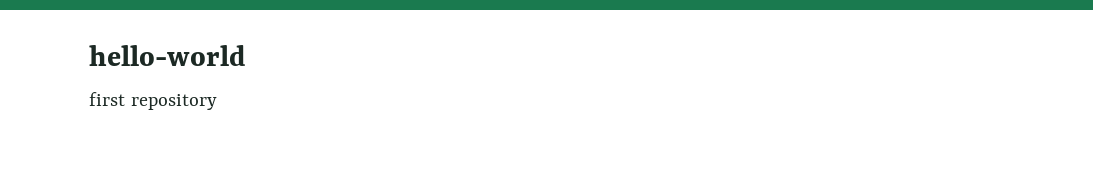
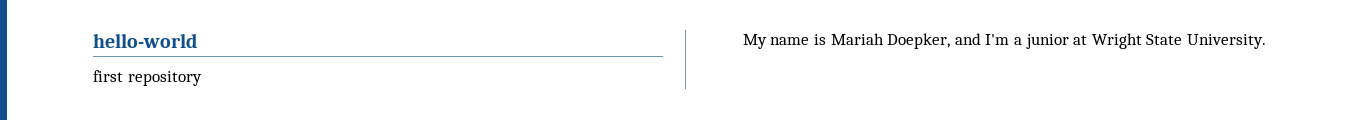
+ My name is Mariah Doepker, and I'm a junior at Wright State University.

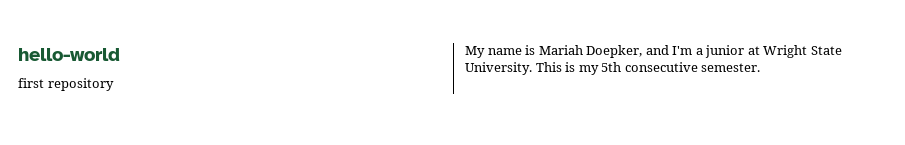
+ This is my 5th consecutive semester.

